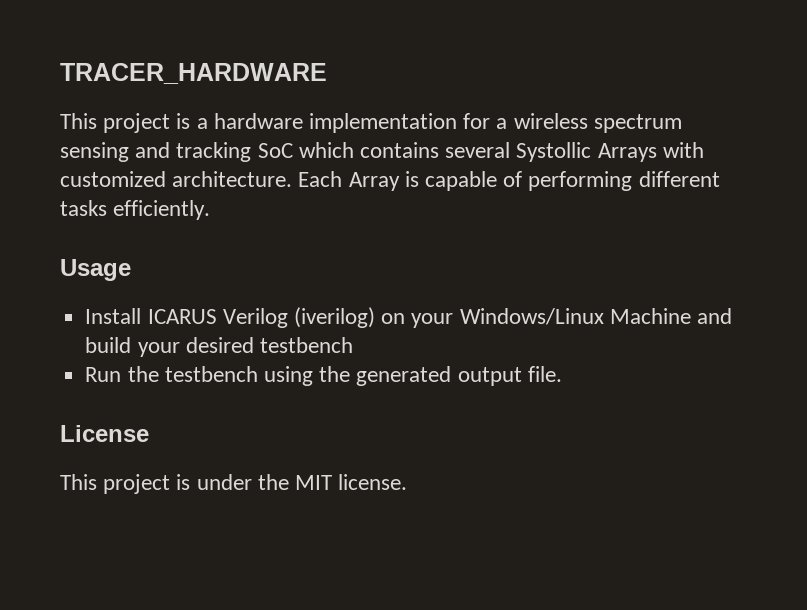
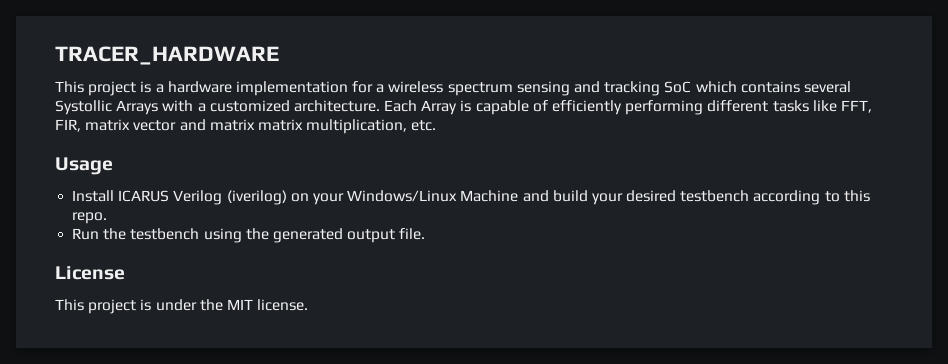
- This project is a hardware implementation for a wireless spectrum sensing and tracking SoC which contains several Systollic Arrays with customized architecture.
+ This project is a hardware implementation for a wireless spectrum sensing and tracking SoC which contains several Systollic Arrays with a customized architecture.
- Each Array is capable of performing different tasks efficiently.
+ Each Array is capable of efficiently performing different tasks like FFT, FIR, matrix vector and matrix matrix multiplication, etc.
- Install ICARUS Verilog (iverilog) on your Windows/Linux Machine and build your desired testbench
+ Install ICARUS Verilog (iverilog) on your Windows/Linux Machine and build your desired testbench according to this repo.

